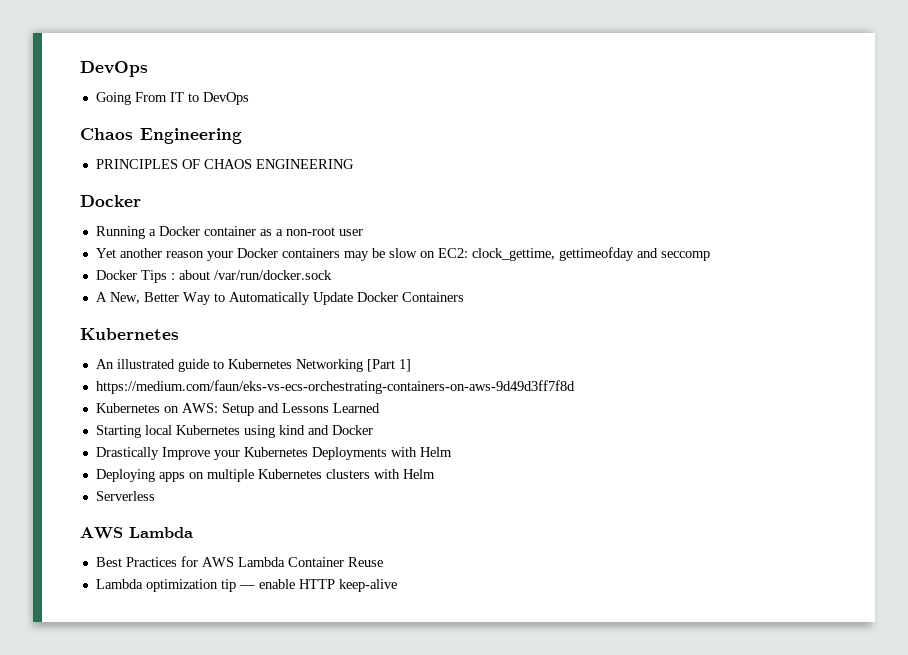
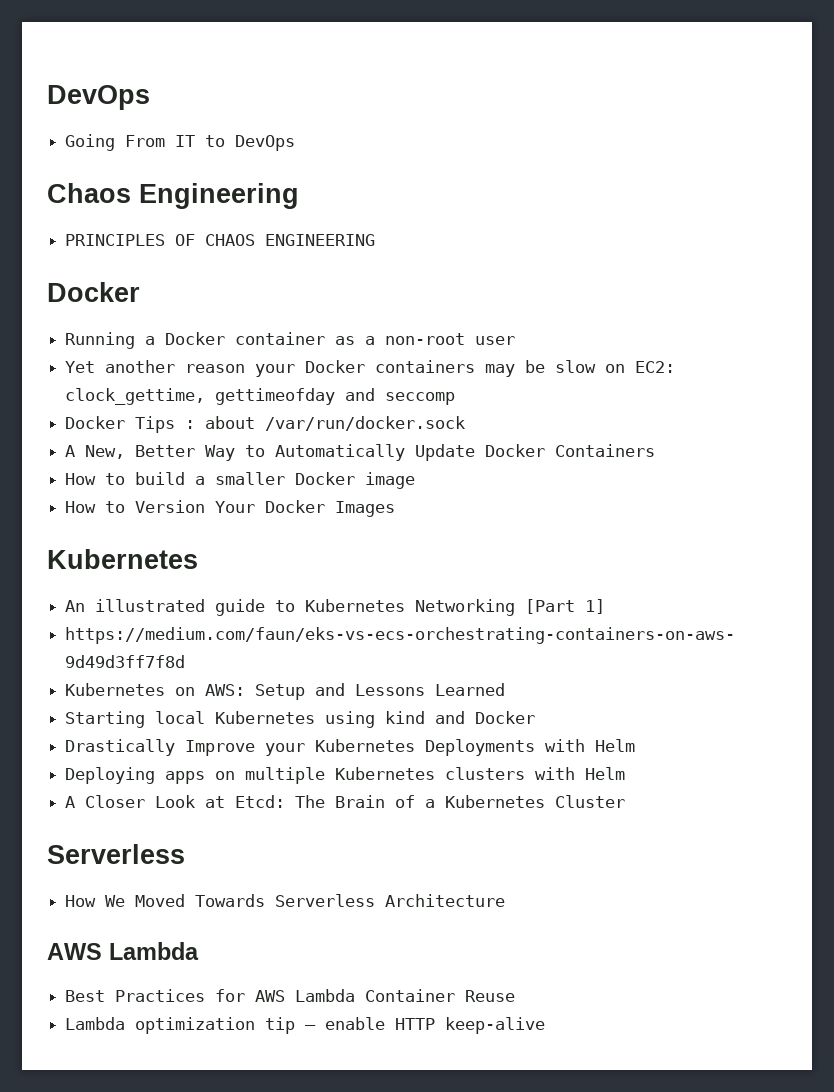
+ How to build a smaller Docker image
+ How to Version Your Docker Images
+ A Closer Look at Etcd: The Brain of a Kubernetes Cluster
  Serverless
+ How We Moved Towards Serverless Architecture

